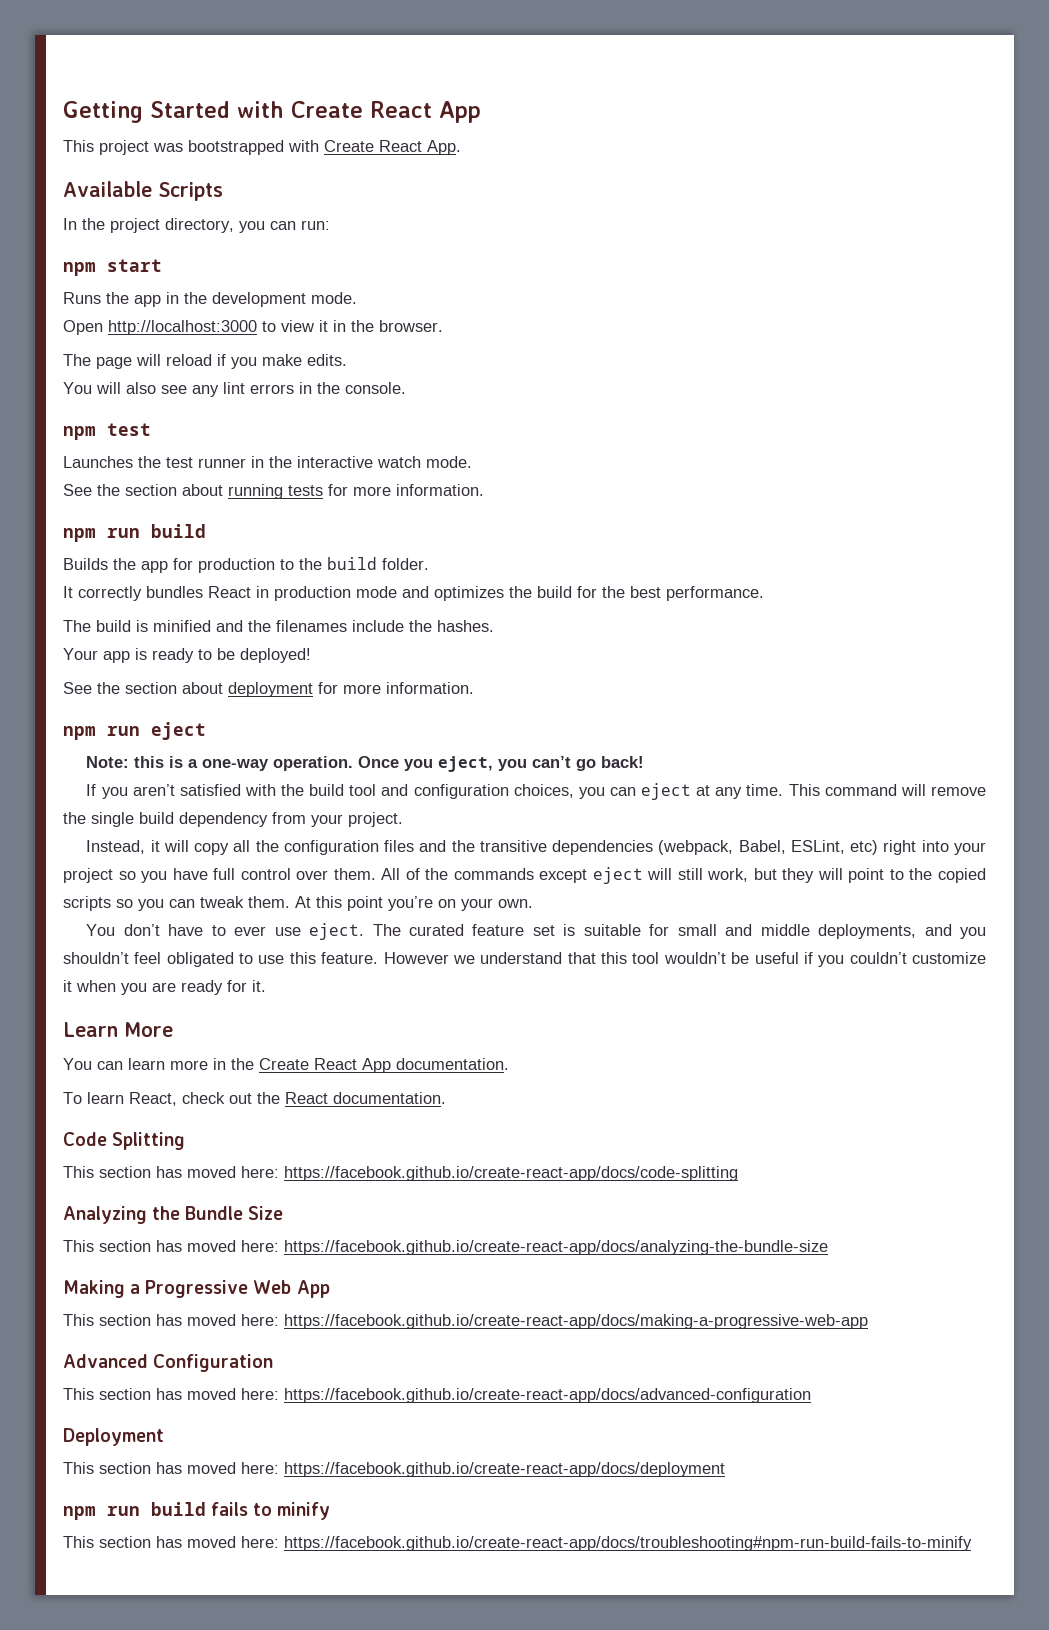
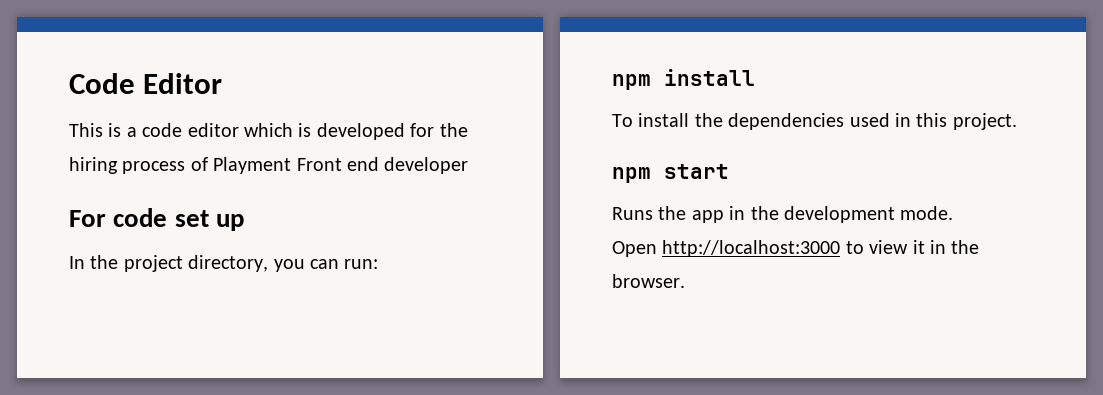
- Getting Started with Create React App
- This project was bootstrapped with Create React App.
- Available Scripts
+ Code Editor
+ This is a code editor which is developed for the hiring process of Playment Front end developer
+ For code set up
+ npm install
+ To install the dependencies used in this project.
- The page will reload if you make edits.
- You will also see any lint errors in the console.
- npm test
- Launches the test runner in the interactive watch mode.
- See the section about running tests for more information.
- npm run build
- Builds the app for production to the build folder.
- It correctly bundles React in production mode and optimizes the build for the best performance.
- The build is minified and the filenames include the hashes.
- Your app is ready to be deployed!
- See the section about deployment for more information.
- npm run eject
- Note: this is a one-way operation. Once you eject, you can’t go back!
- If you aren’t satisfied with the build tool and configuration choices, you can eject at any time. This command will remove the single build dependency from your project.
- Instead, it will copy all the configuration files and the transitive dependencies (webpack, Babel, ESLint, etc) right into your project so you have full control over them. All of the commands except eject will still work, but they will point to the copied scripts so you can tweak them. At this point you’re on your own.
- You don’t have to ever use eject. The curated feature set is suitable for small and middle deployments, and you shouldn’t feel obligated to use this feature. However we understand that this tool wouldn’t be useful if you couldn’t customize it when you are ready for it.
- Learn More
- You can learn more in the Create React App documentation.
- To learn React, check out the React documentation.
- Code Splitting
- This section has moved here: https://facebook.github.io/create-react-app/docs/code-splitting
- Analyzing the Bundle Size
- This section has moved here: https://facebook.github.io/create-react-app/docs/analyzing-the-bundle-size
- Making a Progressive Web App
- This section has moved here: https://facebook.github.io/create-react-app/docs/making-a-progressive-web-app
- Advanced Configuration
- This section has moved here: https://facebook.github.io/create-react-app/docs/advanced-configuration
- Deployment
- This section has moved here: https://facebook.github.io/create-react-app/docs/deployment
- npm run build fails to minify
- This section has moved here: https://facebook.github.io/create-react-app/docs/troubleshooting#npm-run-build-fails-to-minify

